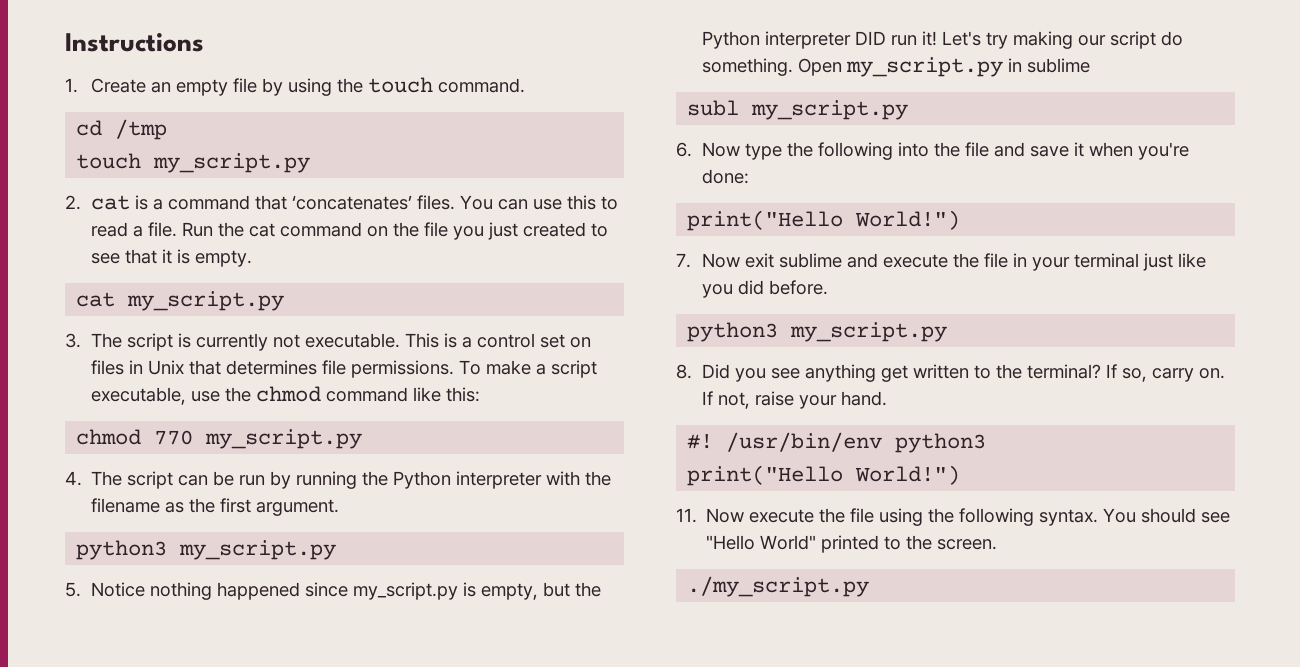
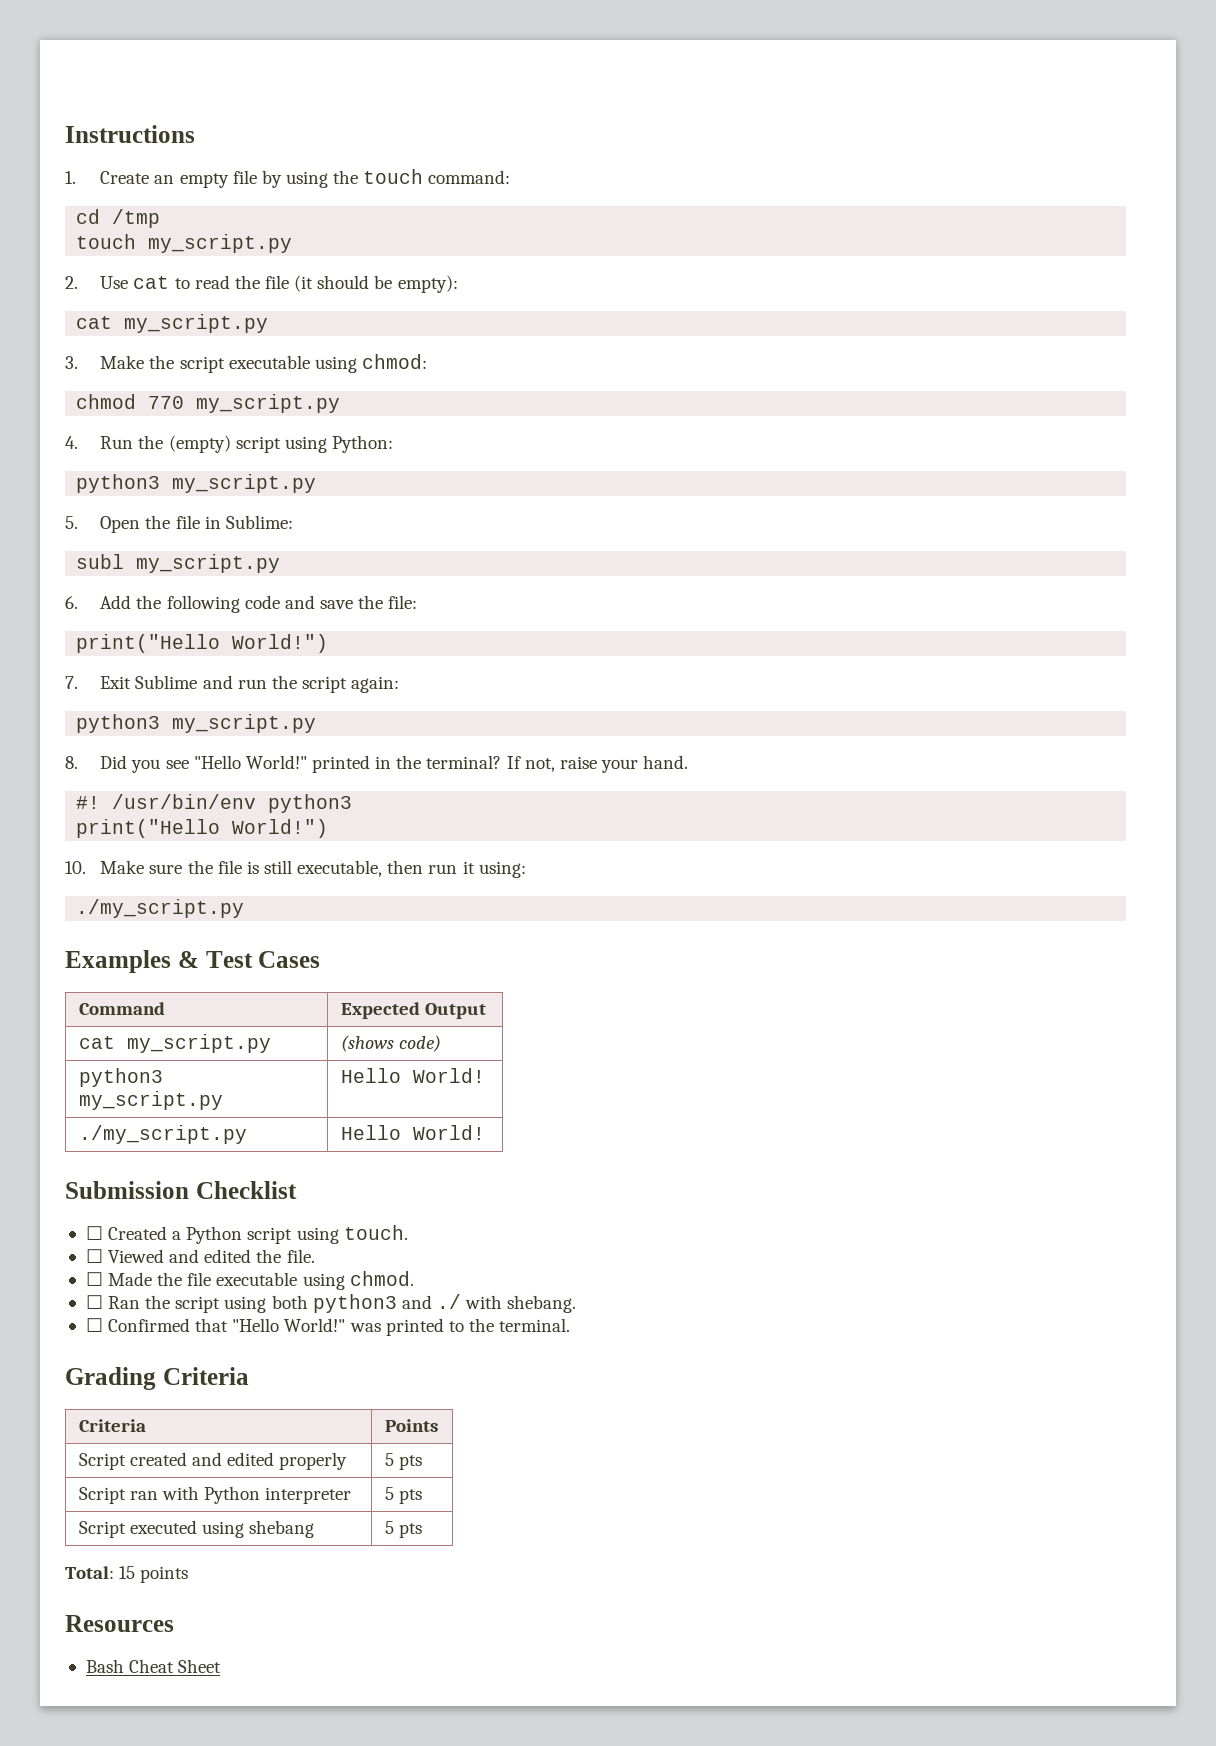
- 1. Create an empty file by using the touch command.
+ 1. Create an empty file by using the touch command:
- 2. cat is a command that ‘concatenates’ files. You can use this to read a file. Run the cat command on the file you just created to see that it is empty.
+ 2. Use cat to read the file (it should be empty):
  cat my_script.py
- 3. The script is currently not executable. This is a control set on files in Unix that determines file permissions. To make a script executable, use the chmod command like this:
+ 3. Make the script executable using chmod:
  chmod 770 my_script.py
- 4. The script can be run by running the Python interpreter with the filename as the first argument.
+ 4. Run the (empty) script using Python:
  python3 my_script.py
- 5. Notice nothing happened since my_script.py is empty, but the Python interpreter DID run it! Let's try making our script do something. Open my_script.py in sublime
+ 5. Open the file in Sublime:
  subl my_script.py
- 6. Now type the following into the file and save it when you're done:
+ 6. Add the following code and save the file:
  print("Hello World!")
- 7. Now exit sublime and execute the file in your terminal just like you did before.
+ 7. Exit Sublime and run the script again:
- 8. Did you see anything get written to the terminal? If so, carry on.
+ 8. Did you see "Hello World!" printed in the terminal?
- 11. Now execute the file using the following syntax. You should see "Hello World" printed to the screen.
+ 10. Make sure the file is still executable, then run it using:
  ./my_script.py
+ Examples & Test Cases
+ Command | Expected Output
+ cat my_script.py | (shows code)
+ python3 my_script.py | Hello World!
+ ./my_script.py | Hello World!
+ Submission Checklist
+ ☐ Created a Python script using touch.
+ ☐ Viewed and edited the file.
+ ☐ Made the file executable using chmod.
+ ☐ Ran the script using both python3 and ./ with shebang.
+ ☐ Confirmed that "Hello World!" was printed to the terminal.
+ Grading Criteria
+ Criteria | Points
+ Script created and edited properly | 5 pts
+ Script ran with Python interpreter | 5 pts
+ Script executed using shebang | 5 pts
+ Total: 15 points
+ Resources
+ Bash Cheat Sheet

